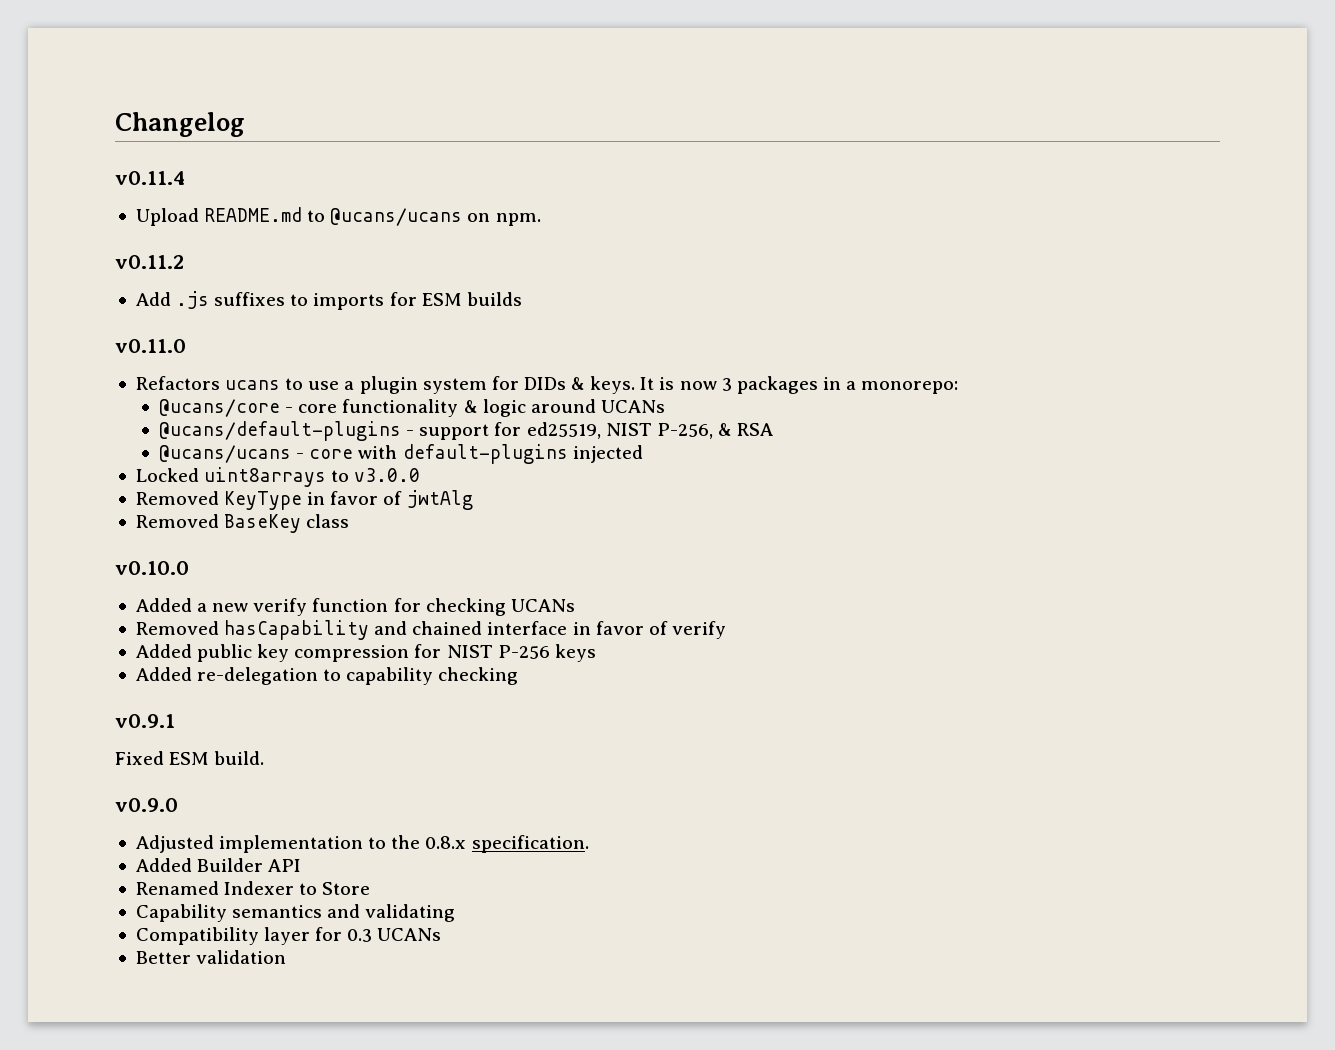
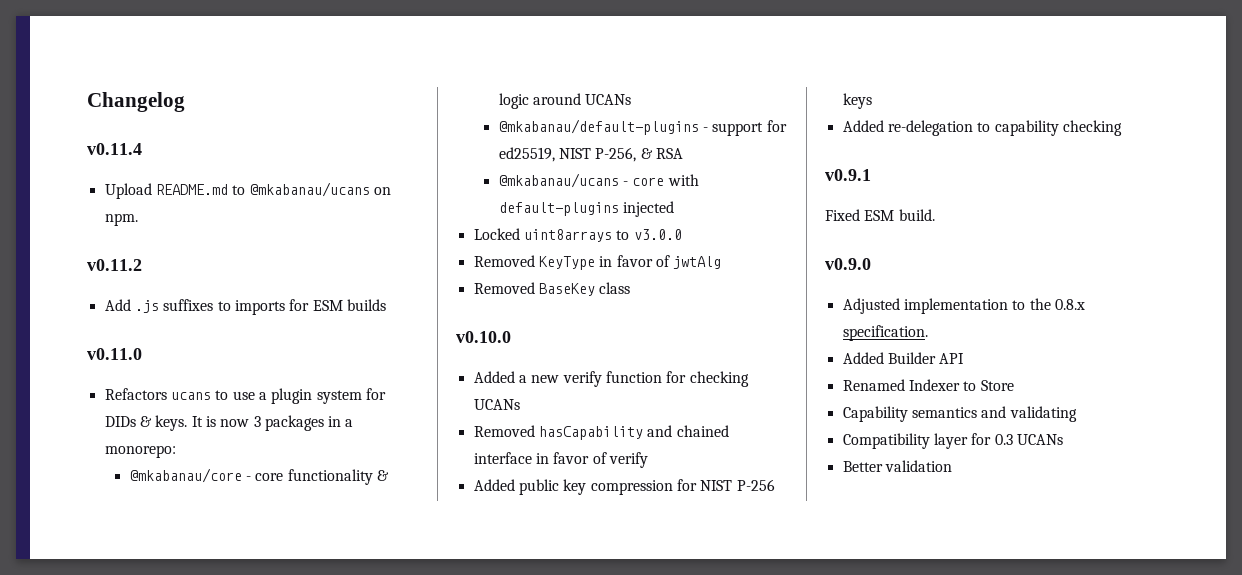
- Upload README.md to @ucans/ucans on npm.
+ Upload README.md to @mkabanau/ucans on npm.
- @ucans/core - core functionality & logic around UCANs
+ @mkabanau/core - core functionality & logic around UCANs
- @ucans/default-plugins - support for ed25519, NIST P-256, & RSA
+ @mkabanau/default-plugins - support for ed25519, NIST P-256, & RSA
- @ucans/ucans - core with default-plugins injected
+ @mkabanau/ucans - core with default-plugins injected

